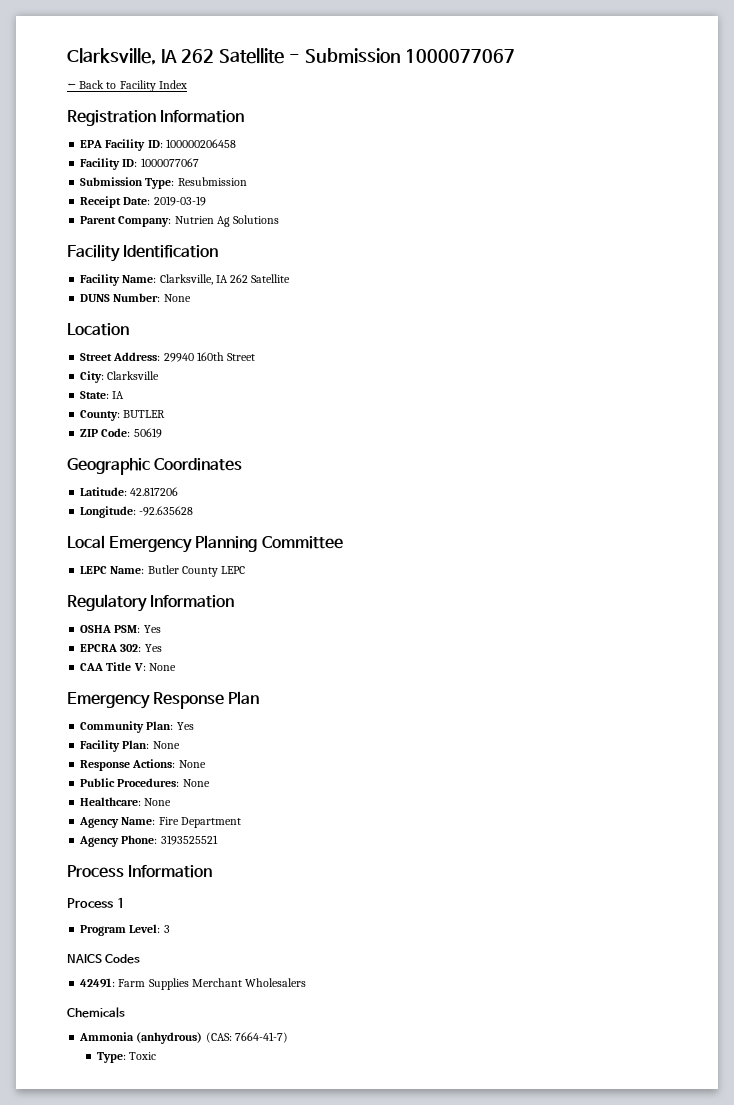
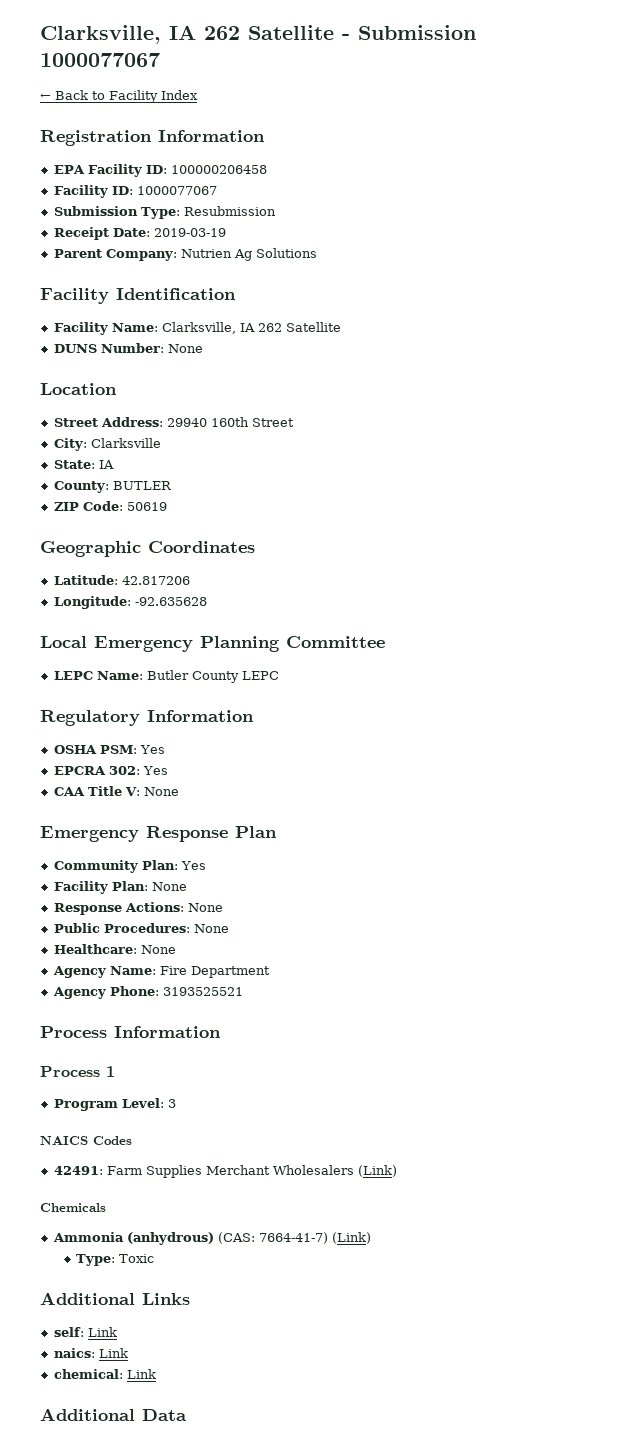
- 42491: Farm Supplies Merchant Wholesalers
+ 42491: Farm Supplies Merchant Wholesalers (Link)
- Ammonia (anhydrous) (CAS: 7664-41-7)
+ Ammonia (anhydrous) (CAS: 7664-41-7) (Link)
+ Additional Links
+ self: Link
+ naics: Link
+ chemical: Link
+ Additional Data

